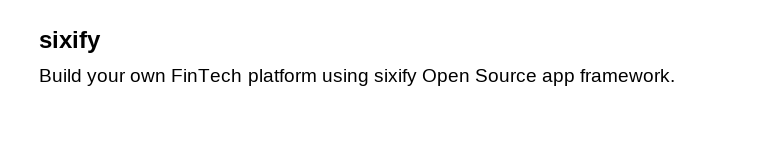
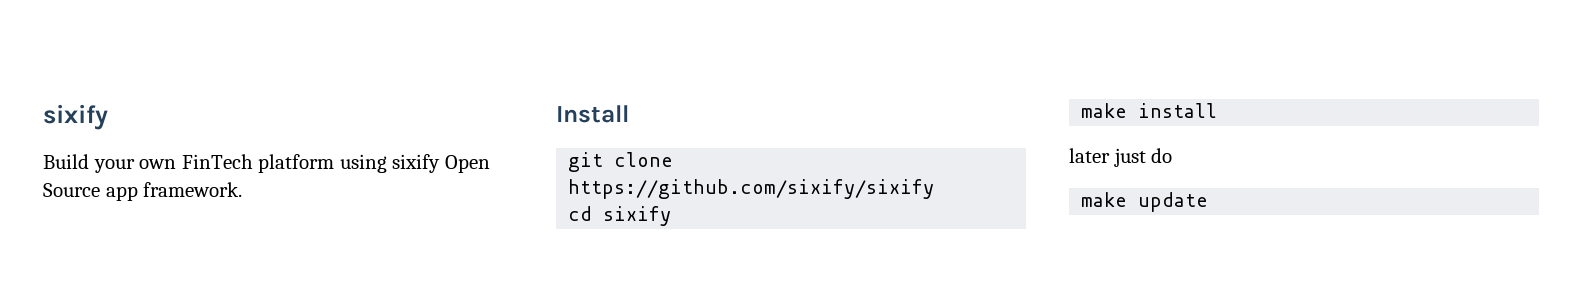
+ Install
+ git clone https://github.com/sixify/sixify
+ cd sixify
+ make install
+ later just do
+ make update

